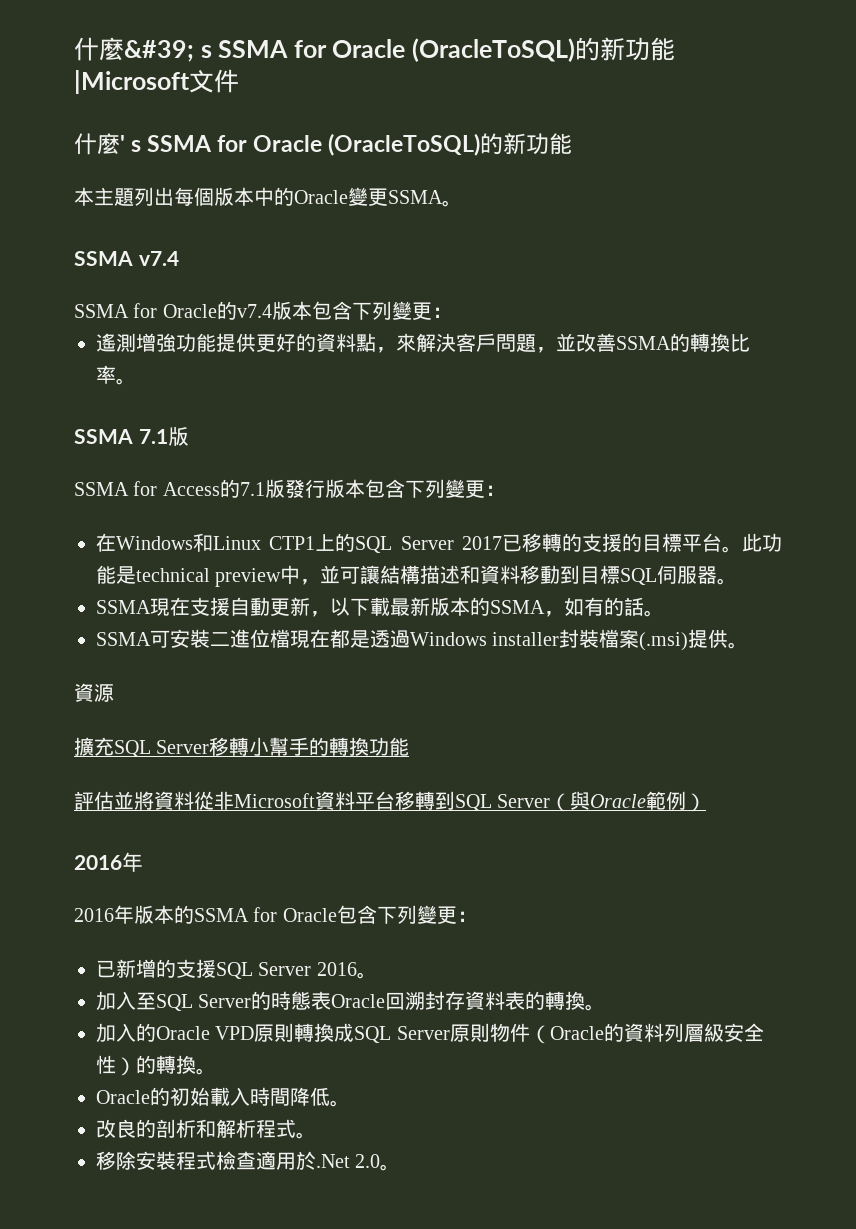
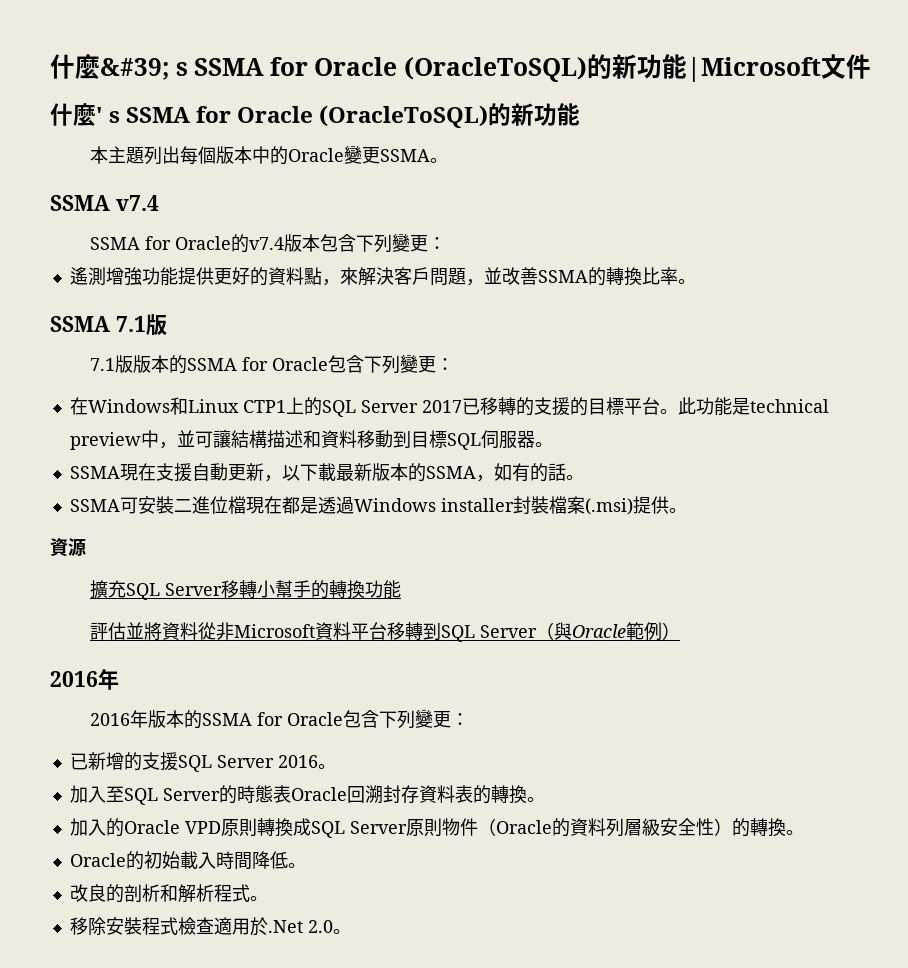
- SSMA for Access的7.1版發行版本包含下列變更：
+ 7.1版版本的SSMA for Oracle包含下列變更：

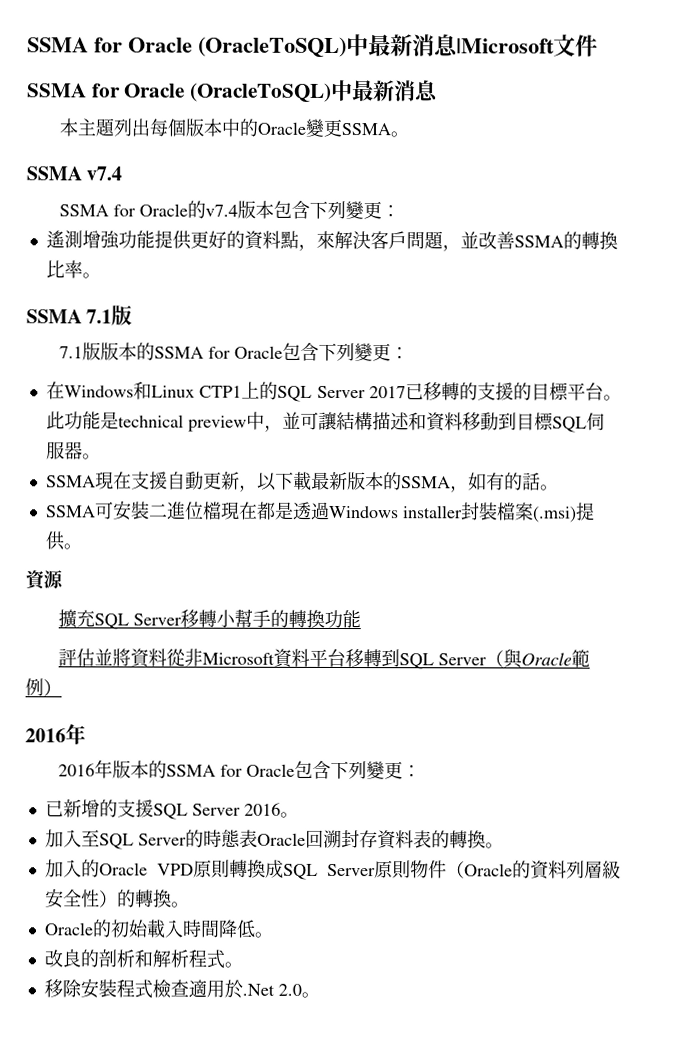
- 什麼&#39; s SSMA for Oracle (OracleToSQL)的新功能|Microsoft文件
- 什麼' s SSMA for Oracle (OracleToSQL)的新功能
+ SSMA for Oracle (OracleToSQL)中最新消息|Microsoft文件
+ SSMA for Oracle (OracleToSQL)中最新消息

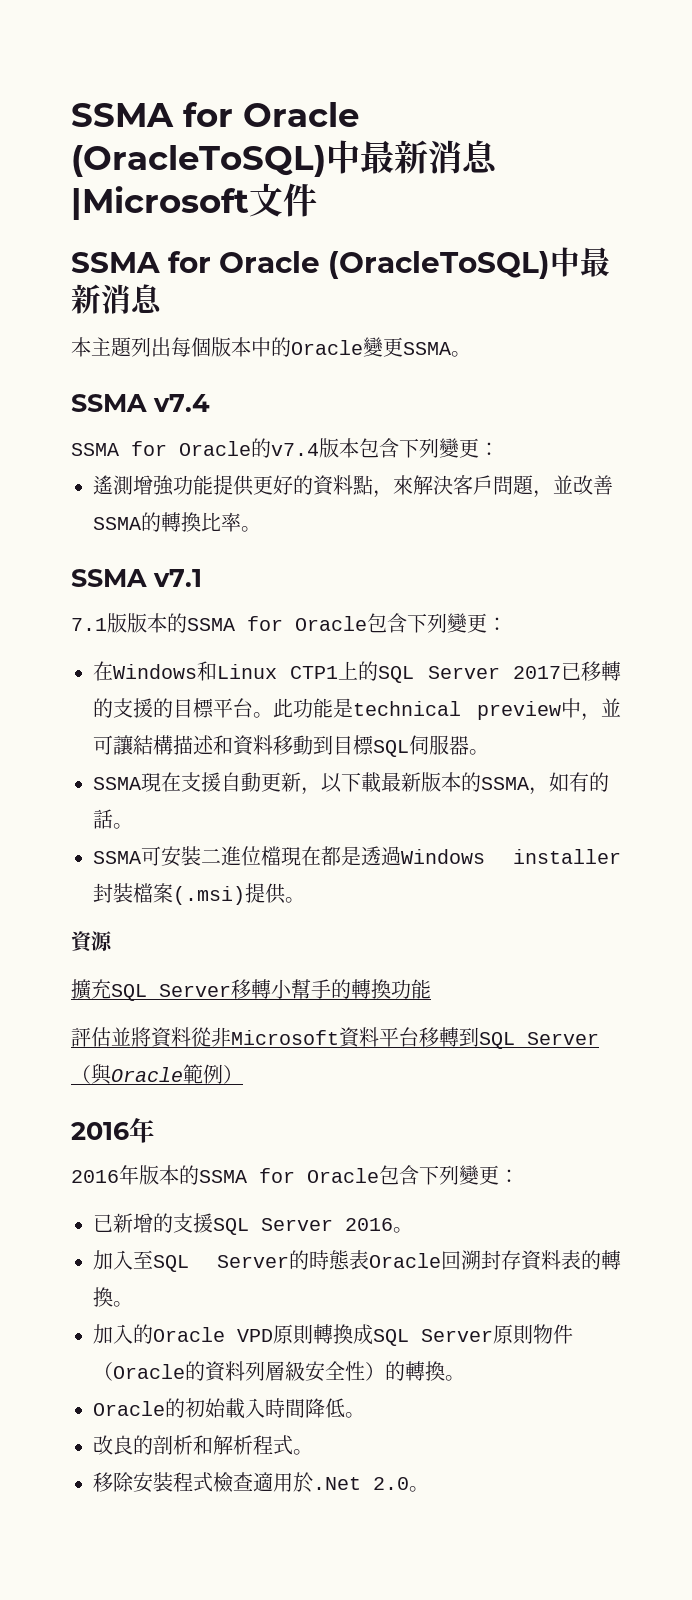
- SSMA 7.1版
+ SSMA v7.1

